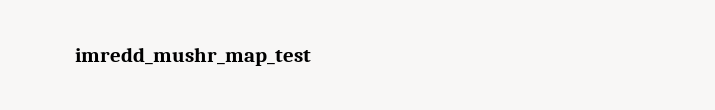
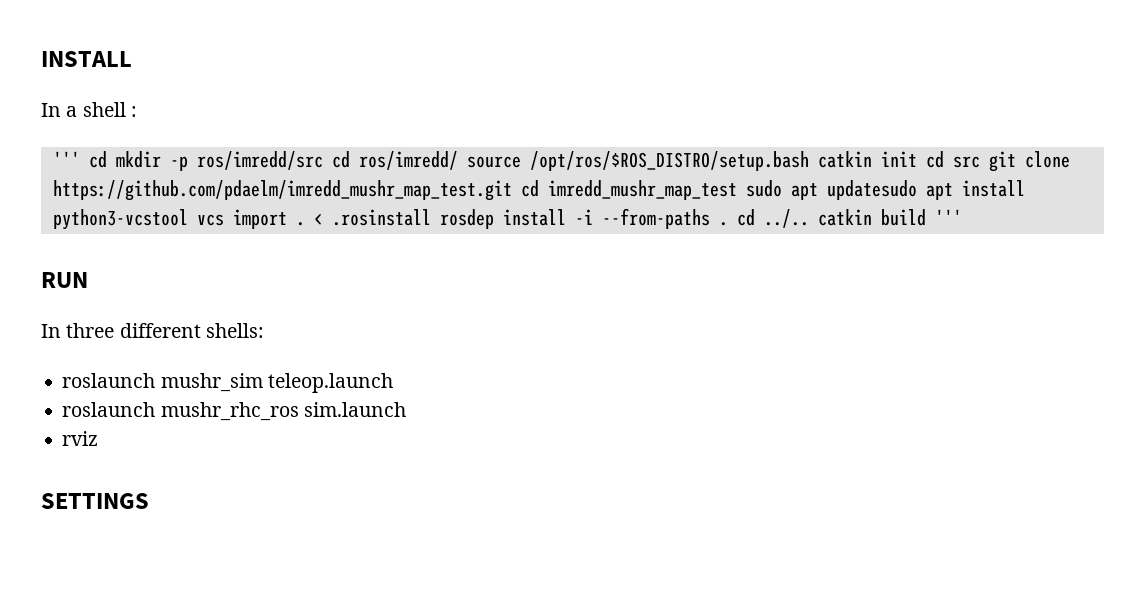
- imredd_mushr_map_test
+ INSTALL
+ In a shell :
+ ''' cd mkdir -p ros/imredd/src cd ros/imredd/ source /opt/ros/$ROS_DISTRO/setup.bash catkin init cd src git clone https://github.com/pdaelm/imredd_mushr_map_test.git cd imredd_mushr_map_test sudo apt updatesudo apt install python3-vcstool vcs import . < .rosinstall rosdep install -i --from-paths . cd ../.. catkin build '''
+ RUN
+ In three different shells:
+ roslaunch mushr_sim teleop.launch
+ roslaunch mushr_rhc_ros sim.launch
+ rviz
+ SETTINGS

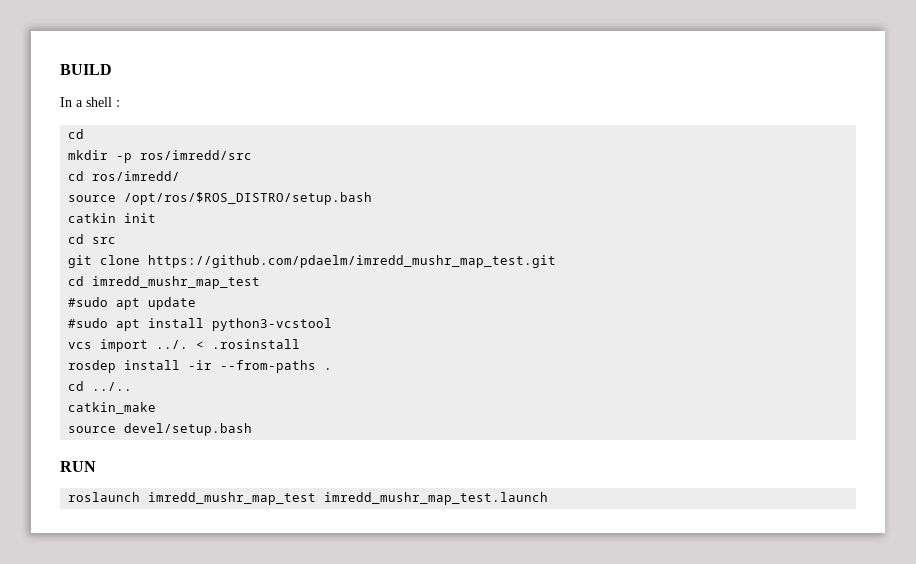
- INSTALL
+ BUILD
  In a shell :
- ''' cd mkdir -p ros/imredd/src cd ros/imredd/ source /opt/ros/$ROS_DISTRO/setup.bash catkin init cd src git clone https://github.com/pdaelm/imredd_mushr_map_test.git cd imredd_mushr_map_test sudo apt updatesudo apt install python3-vcstool vcs import . < .rosinstall rosdep install -i --from-paths . cd ../.. catkin build '''
+ cd
+ mkdir -p ros/imredd/src
+ cd ros/imredd/
+ source /opt/ros/$ROS_DISTRO/setup.bash
+ catkin init
+ cd src
+ git clone https://github.com/pdaelm/imredd_mushr_map_test.git
+ cd imredd_mushr_map_test
+ #sudo apt update
+ #sudo apt install python3-vcstool
+ vcs import ../. < .rosinstall
+ rosdep install -ir --from-paths .
+ cd ../..
+ catkin_make
+ source devel/setup.bash
  RUN
- In three different shells:
- roslaunch mushr_sim teleop.launch
- roslaunch mushr_rhc_ros sim.launch
- rviz
- SETTINGS
+ roslaunch imredd_mushr_map_test imredd_mushr_map_test.launch

